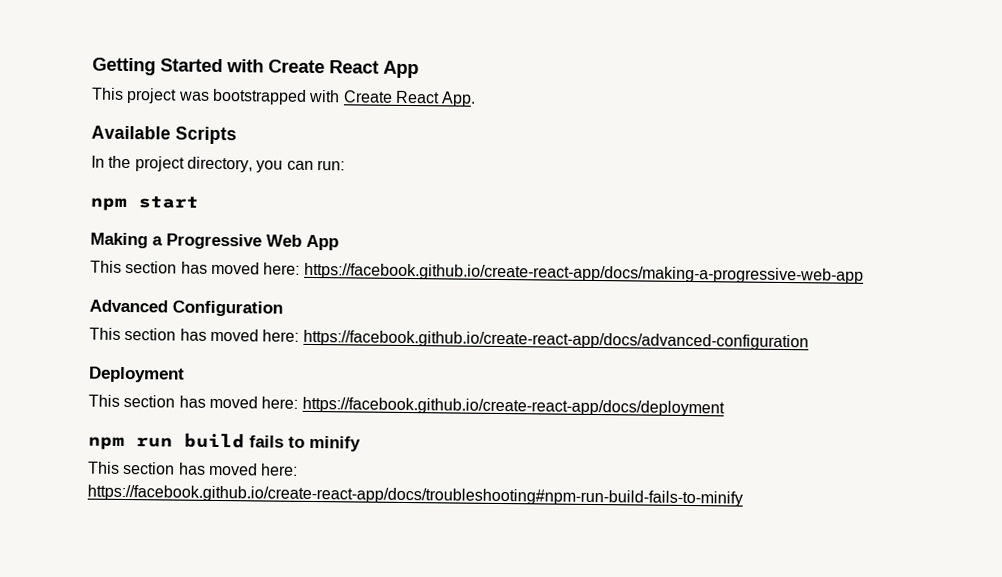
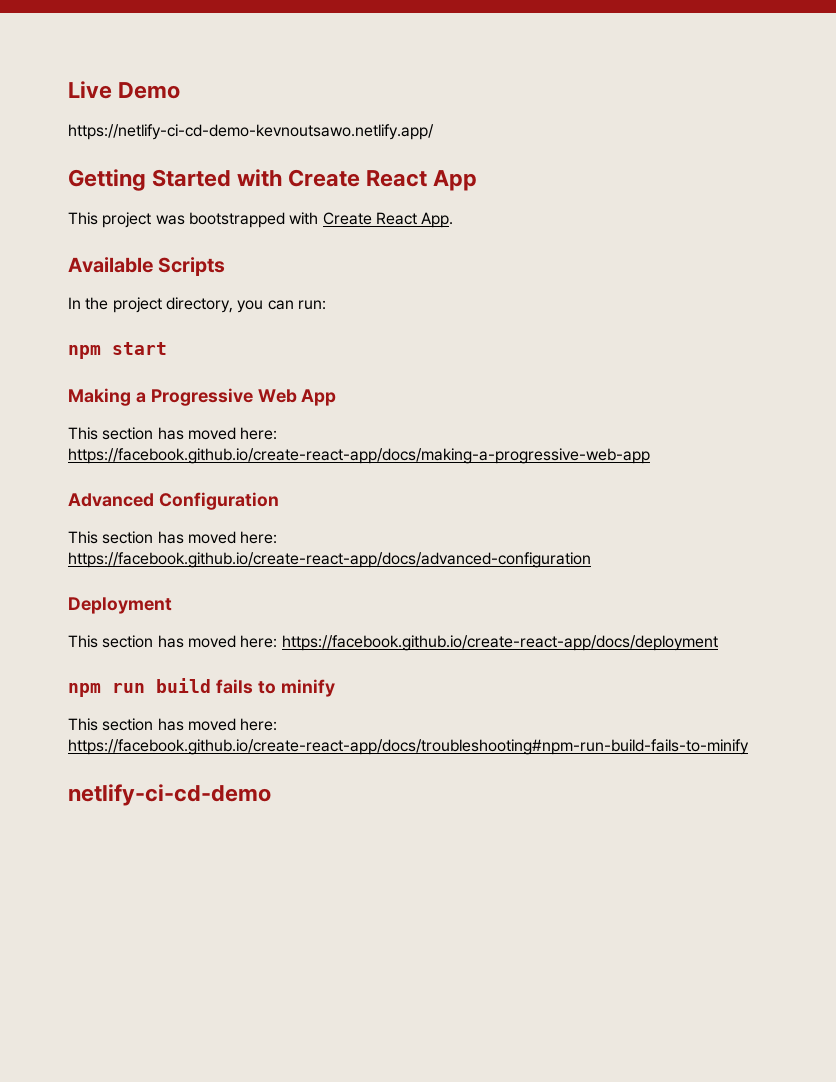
+ Live Demo
+ https://netlify-ci-cd-demo-kevnoutsawo.netlify.app/
+ netlify-ci-cd-demo

